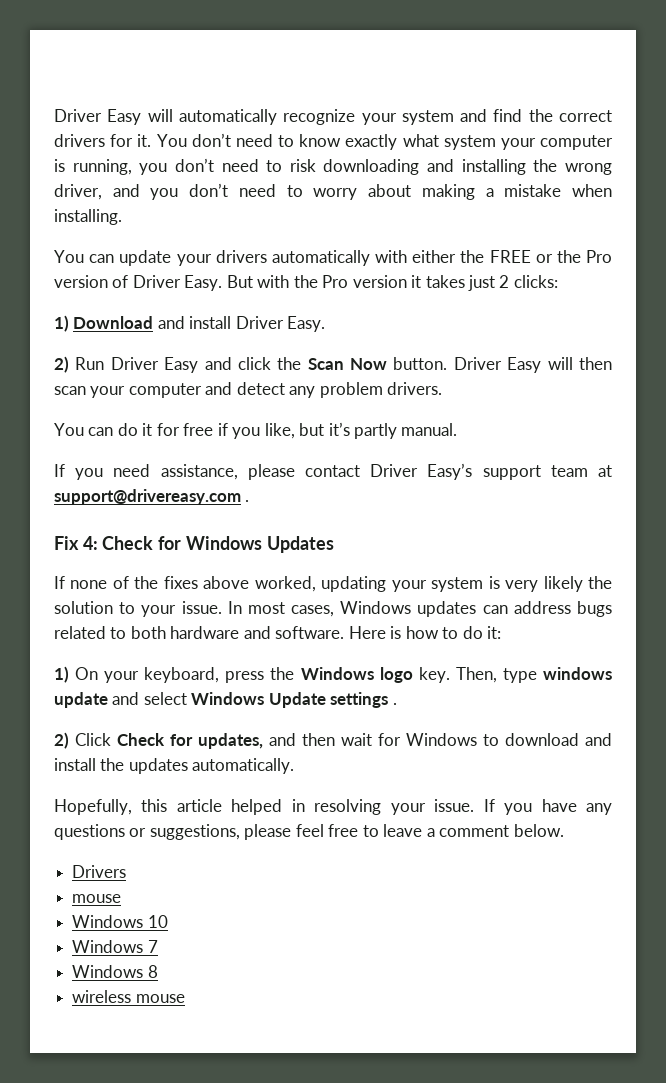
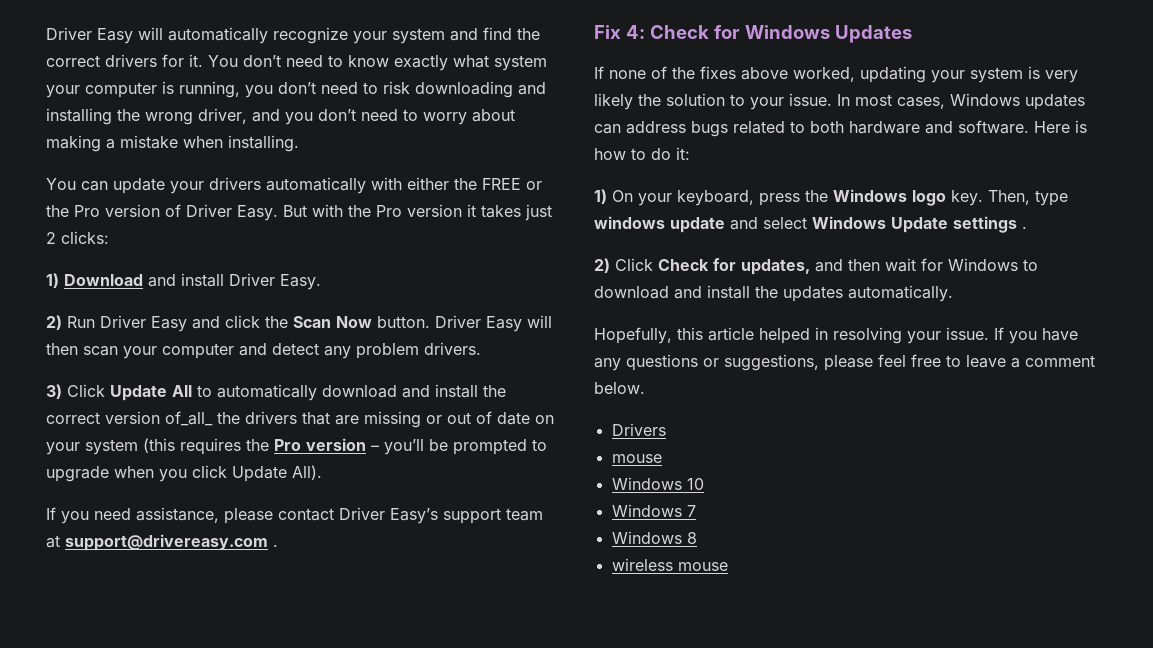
- You can do it for free if you like, but it’s partly manual.
+ 3) Click Update All to automatically download and install the correct version of_all_ the drivers that are missing or out of date on your system (this requires the Pro version – you’ll be prompted to upgrade when you click Update All).

